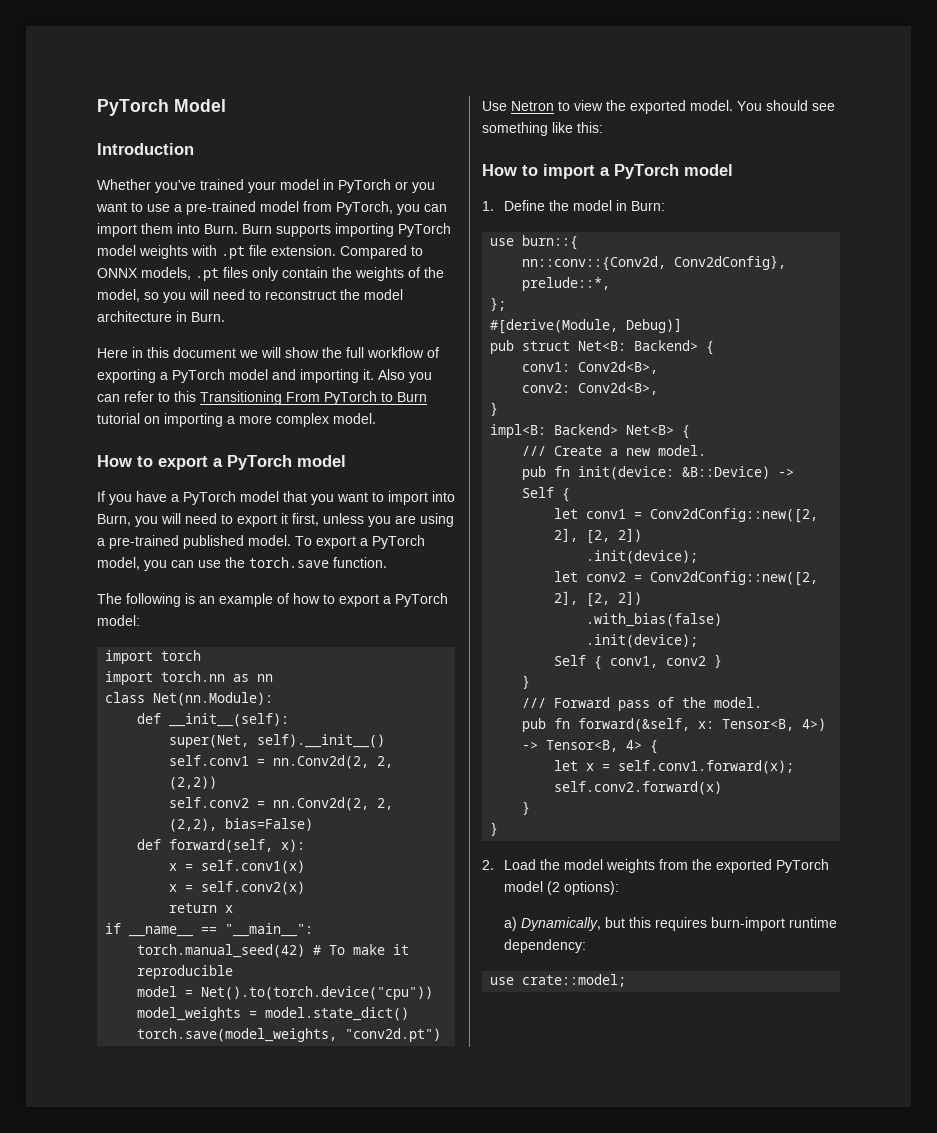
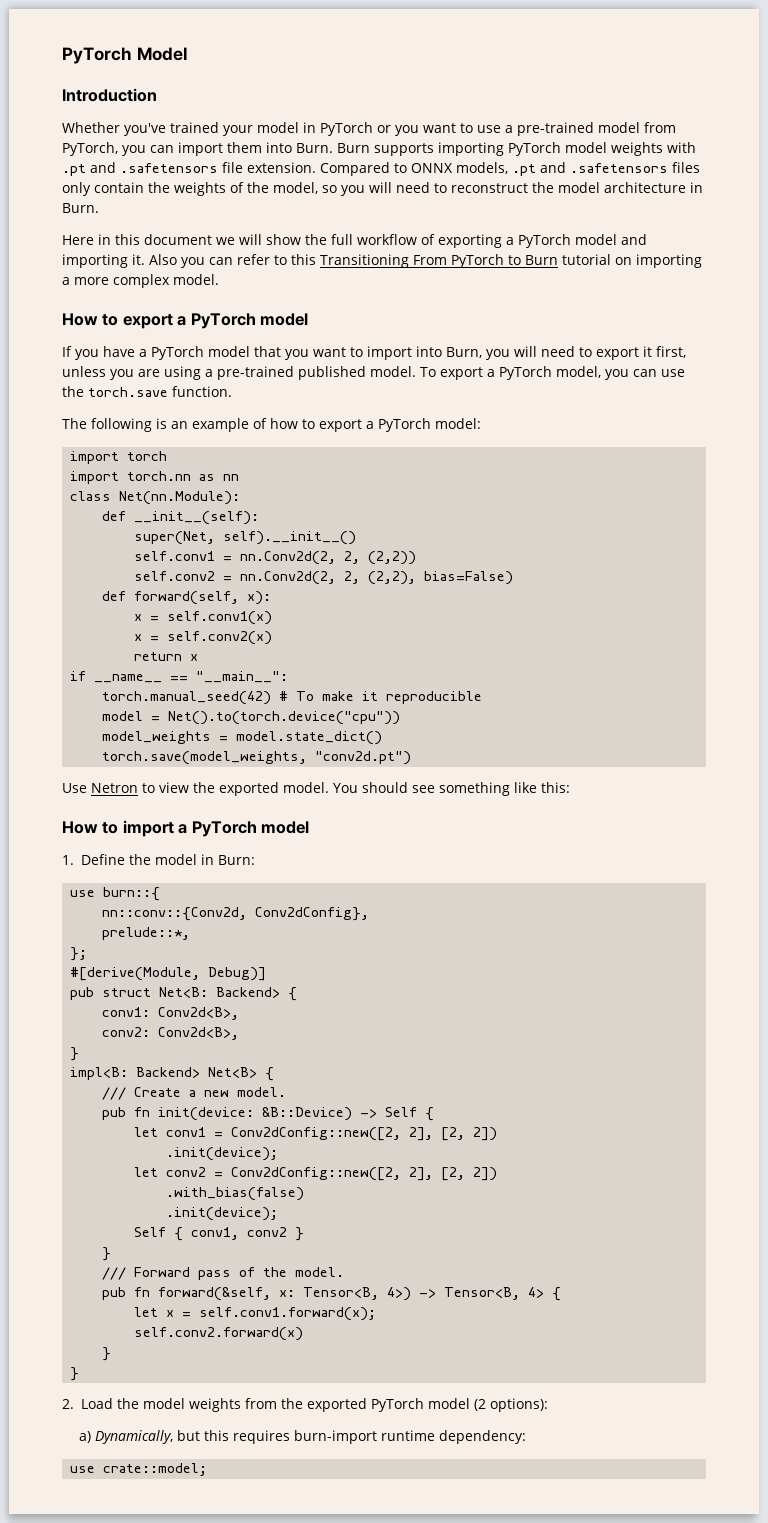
- Burn supports importing PyTorch model weights with .pt file extension.
+ Burn supports importing PyTorch model weights with .pt and .safetensors file extension.
- Compared to ONNX models, .pt files only contain the weights of the model, so you will need to reconstruct the model architecture in Burn.
+ Compared to ONNX models, .pt and .safetensors files only contain the weights of the model, so you will need to reconstruct the model architecture in Burn.

